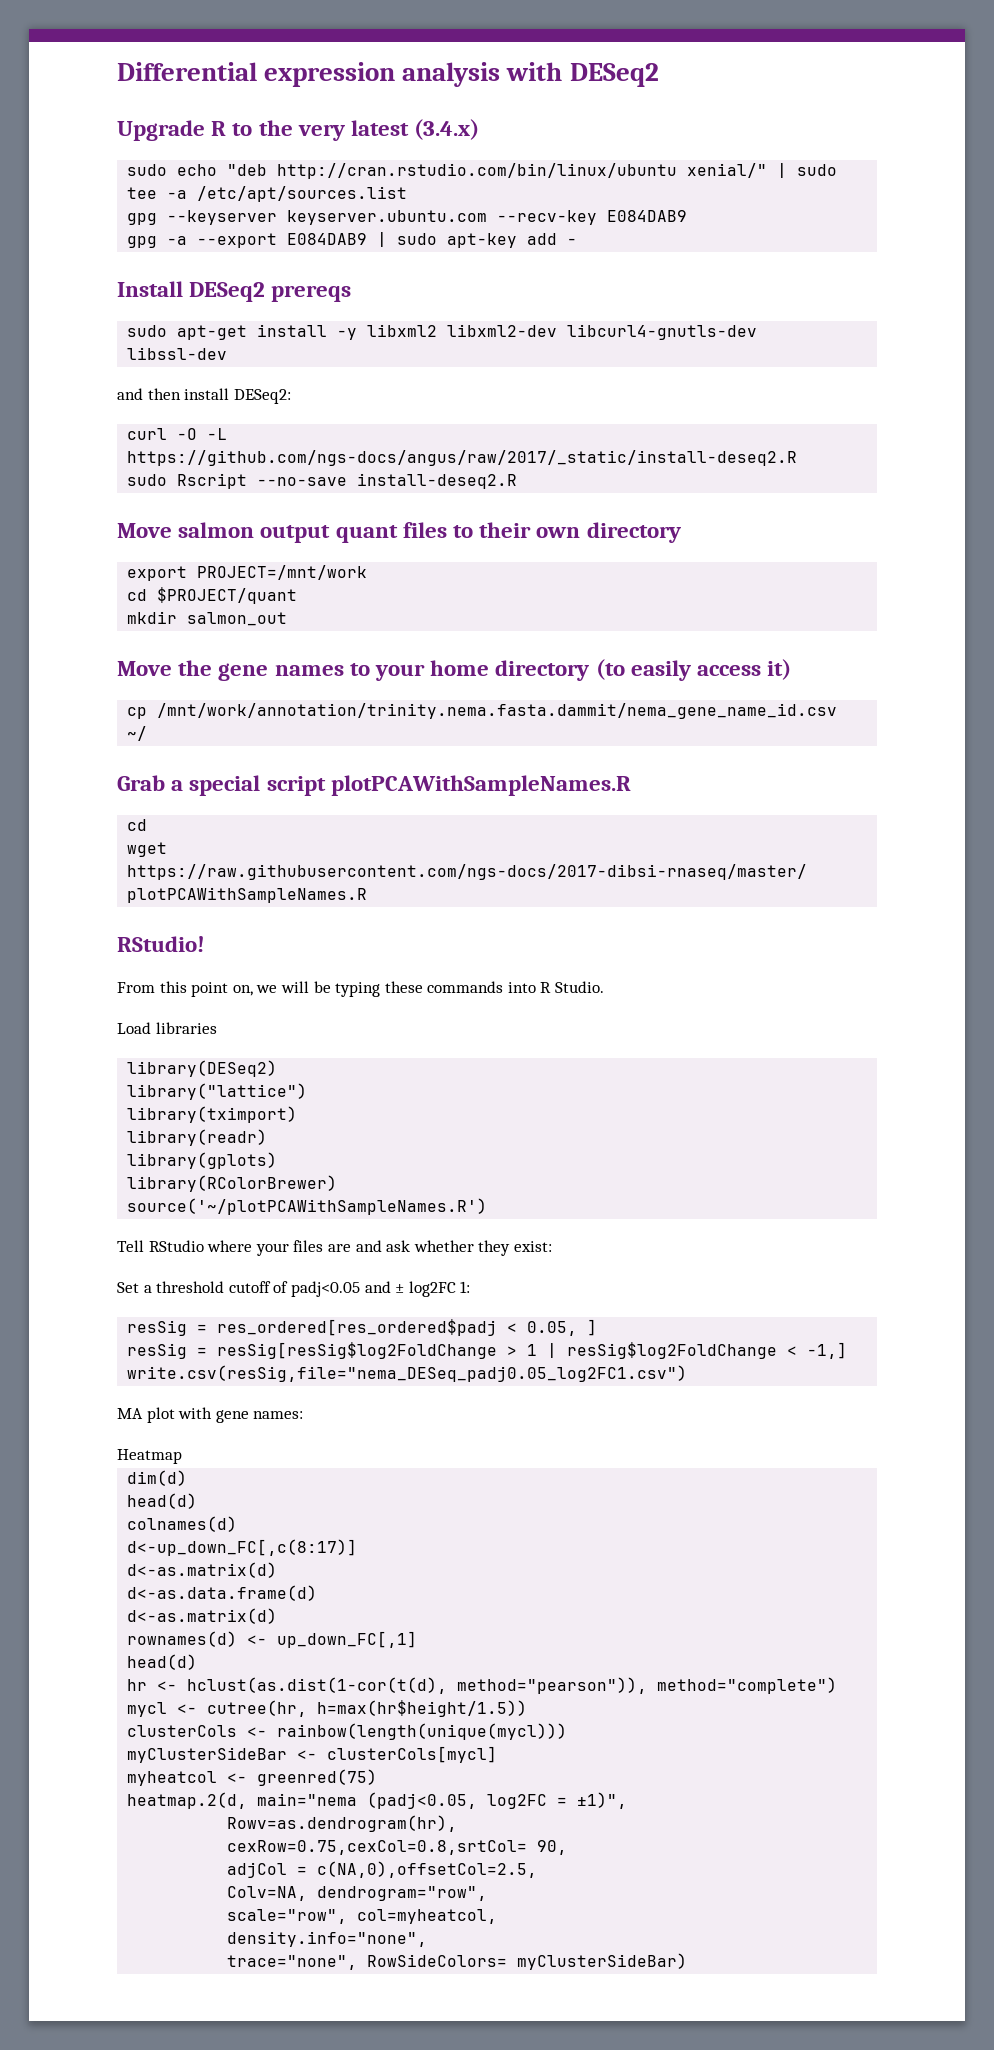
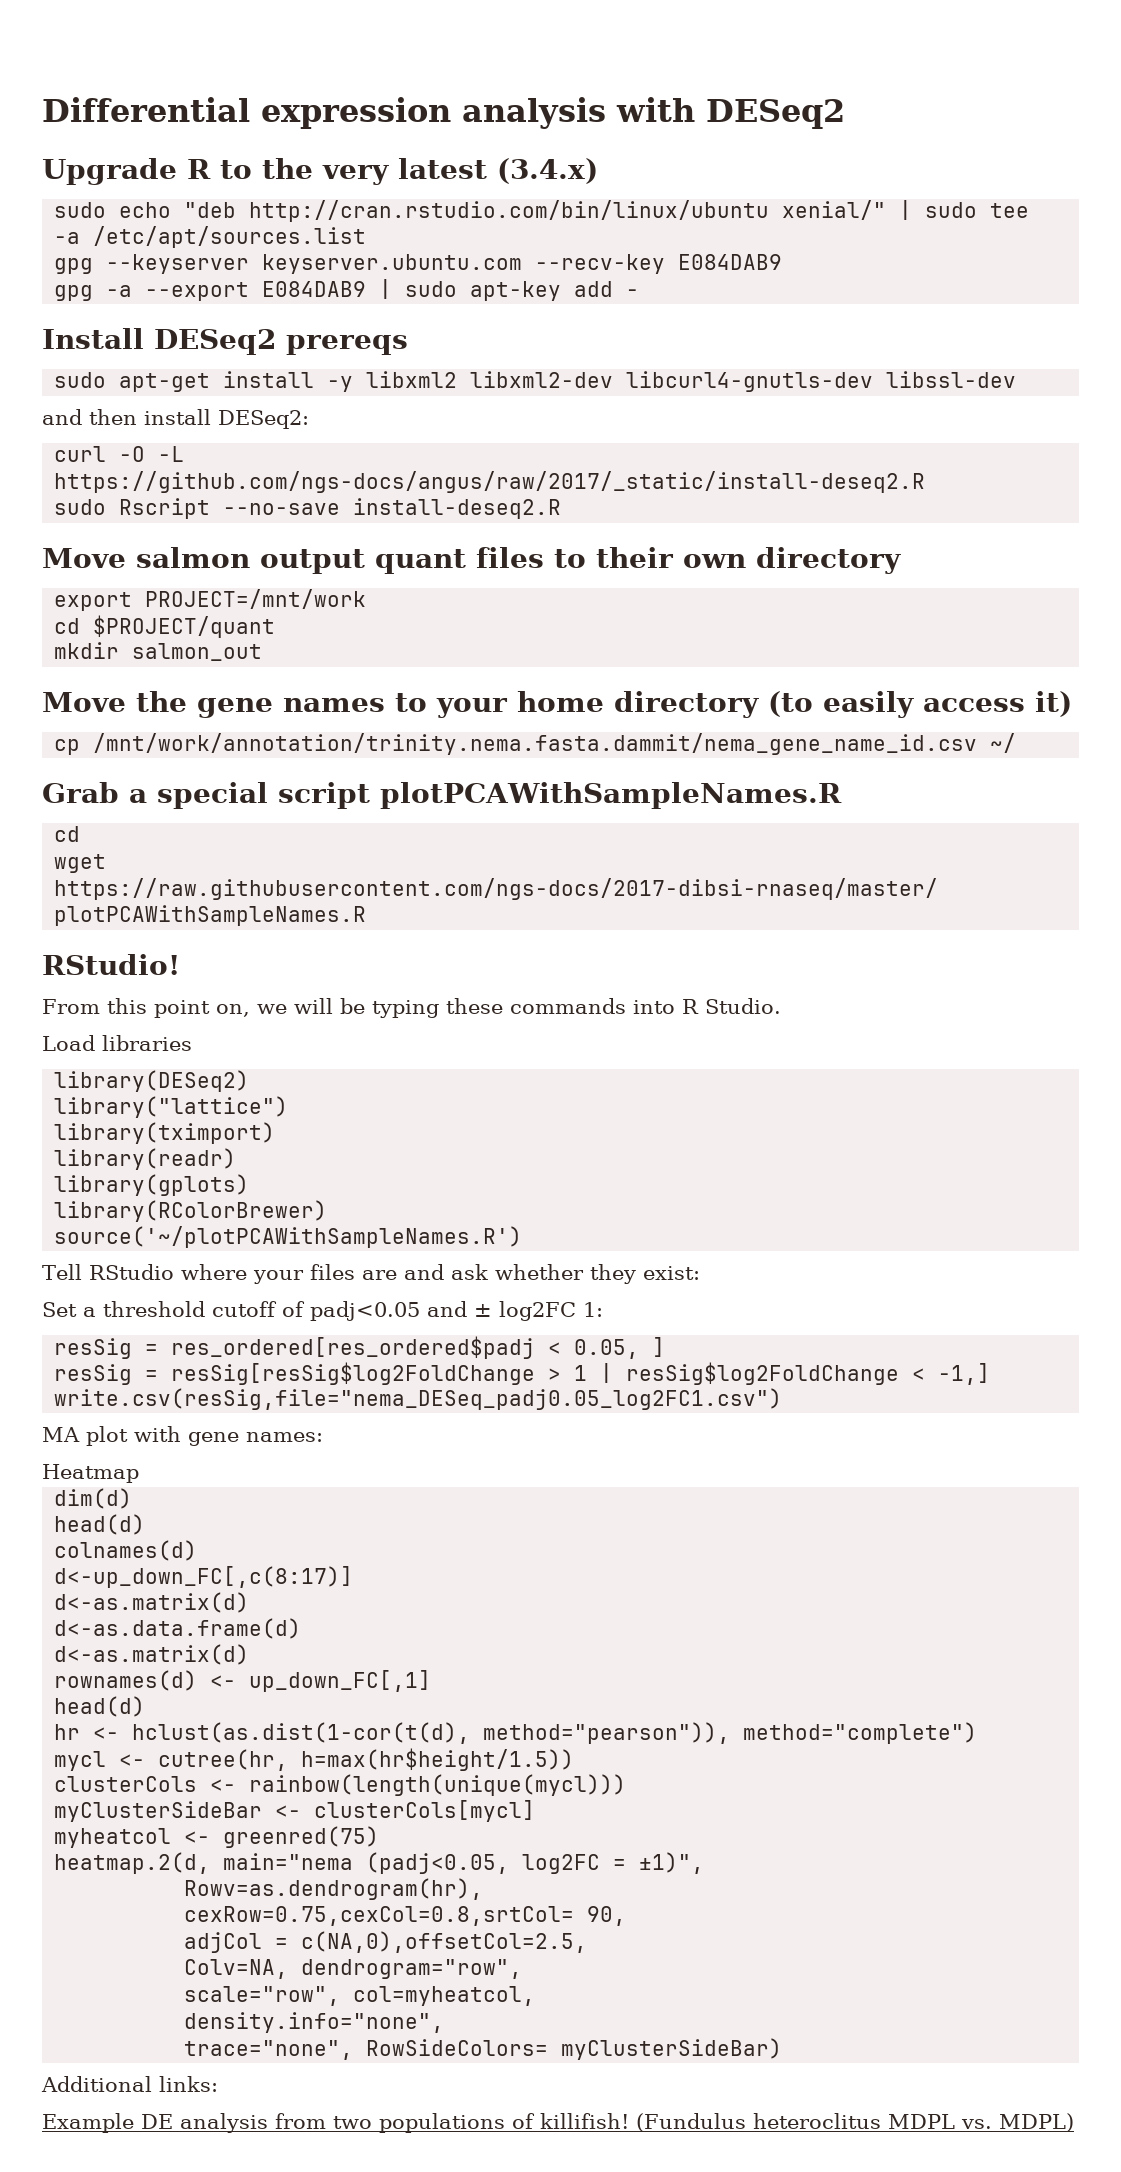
+ Additional links:
+ Example DE analysis from two populations of killifish! (Fundulus heteroclitus MDPL vs. MDPL)

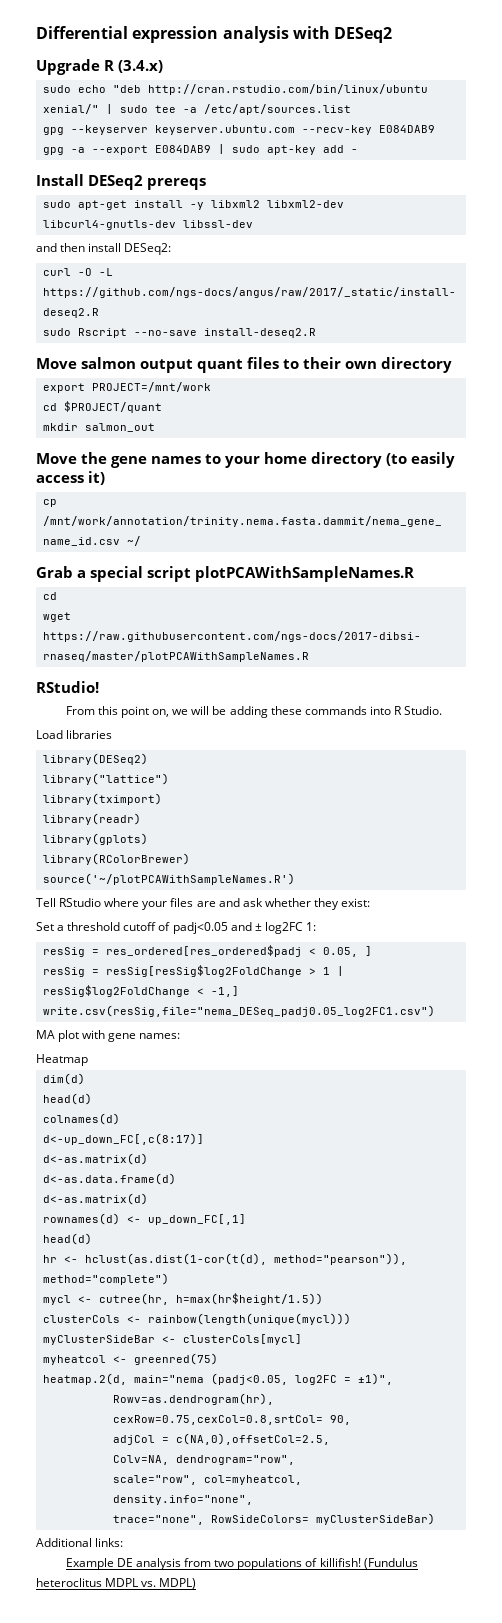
- Upgrade R to the very latest (3.4.x)
+ Upgrade R (3.4.x)
- From this point on, we will be typing these commands into R Studio.
+ From this point on, we will be adding these commands into R Studio.

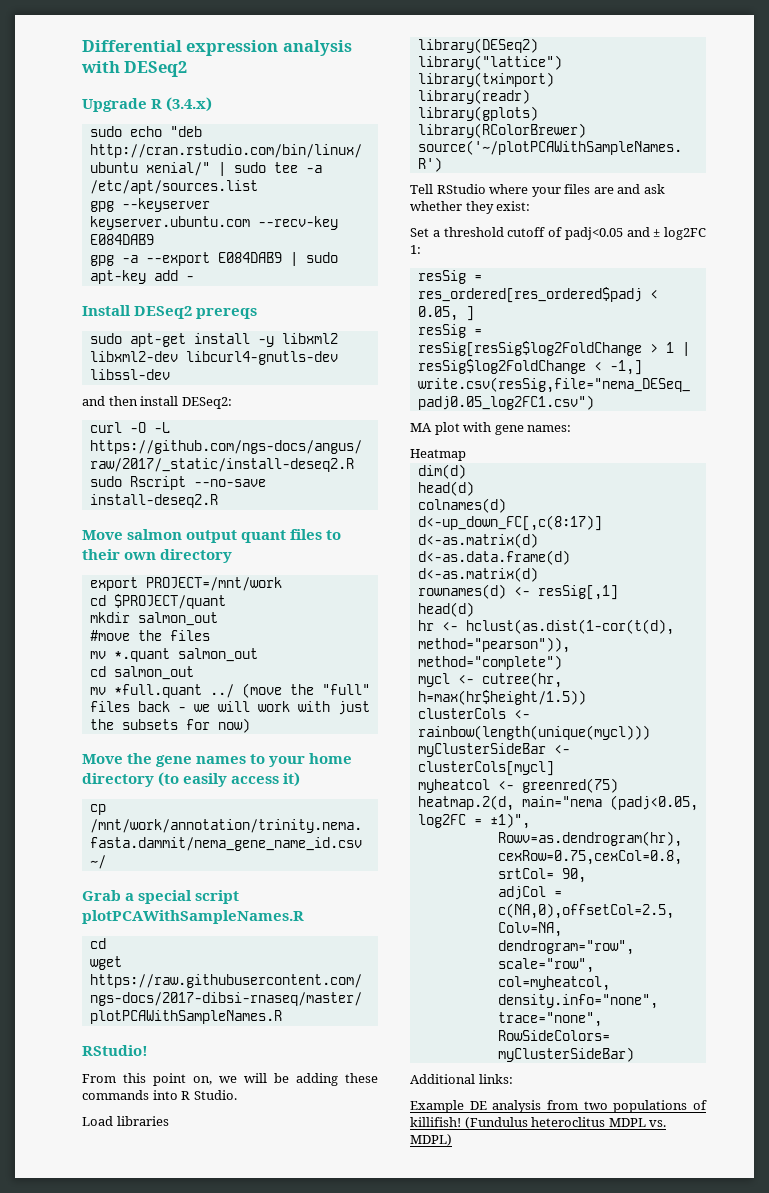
+ #move the files
+ mv *.quant salmon_out
+ cd salmon_out
+ mv *full.quant ../ (move the "full" files back - we will work with just the subsets for now)
- rownames(d) <- up_down_FC[,1]
+ rownames(d) <- resSig[,1]

